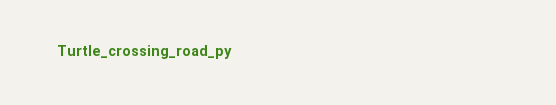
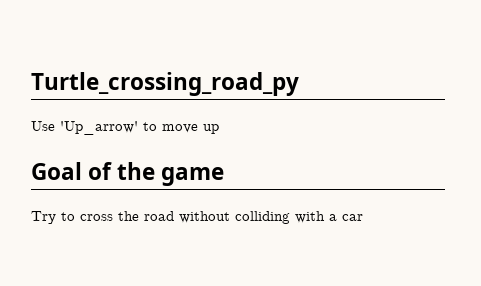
+ Use 'Up_arrow' to move up
+ Goal of the game
+ Try to cross the road without colliding with a car

